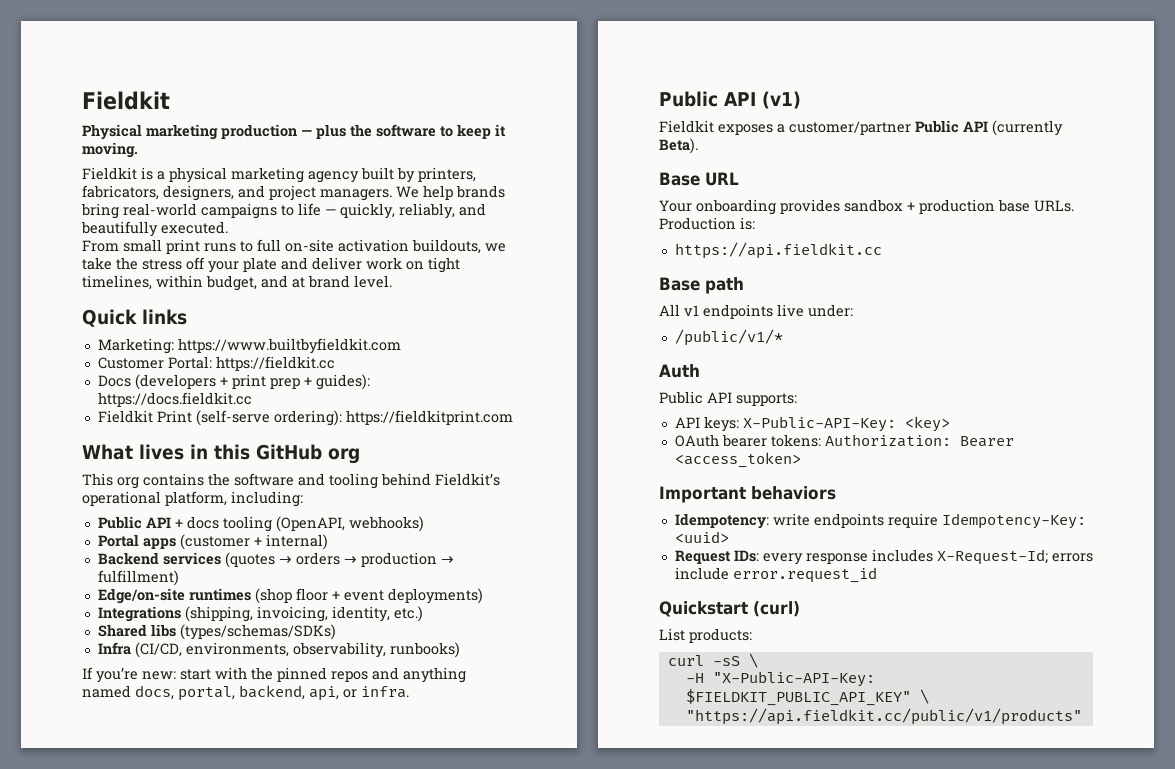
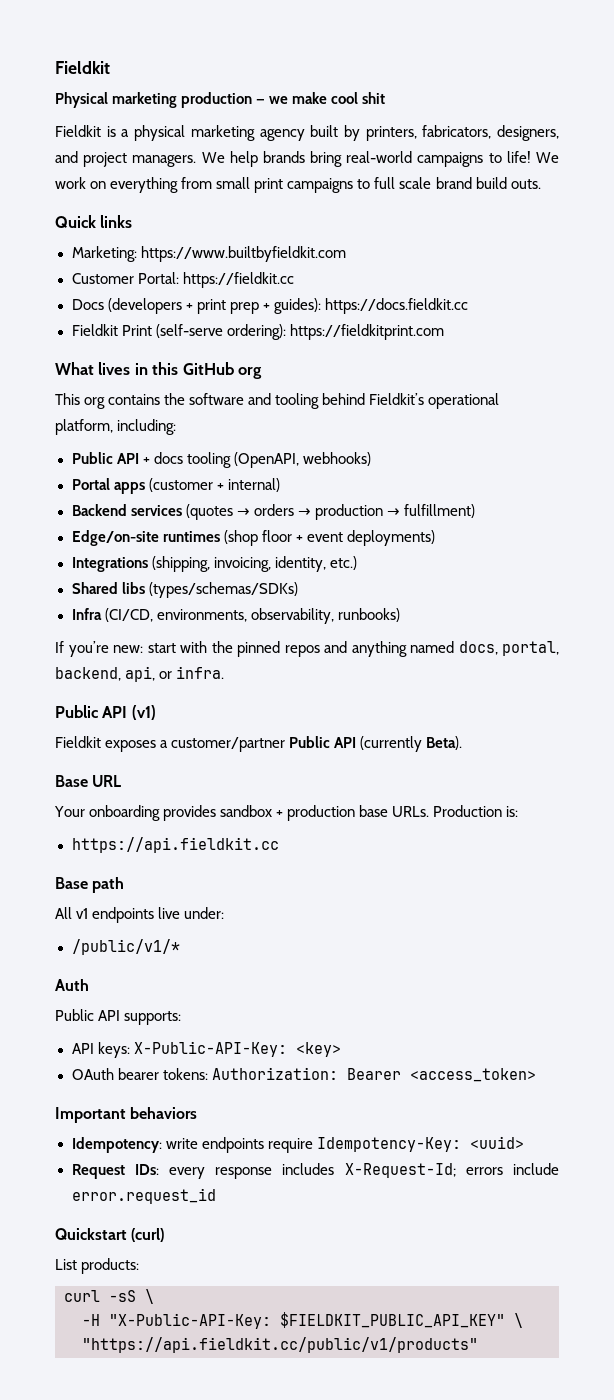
- Physical marketing production — plus the software to keep it moving.
+ Physical marketing production — we make cool shit
- We help brands bring real-world campaigns to life — quickly, reliably, and beautifully executed.
- From small print runs to full on-site activation buildouts, we take the stress off your plate and deliver work on tight timelines, within budget, and at brand level.
+ We help brands bring real-world campaigns to life! We work on everything from small print campaigns to full scale brand build outs.

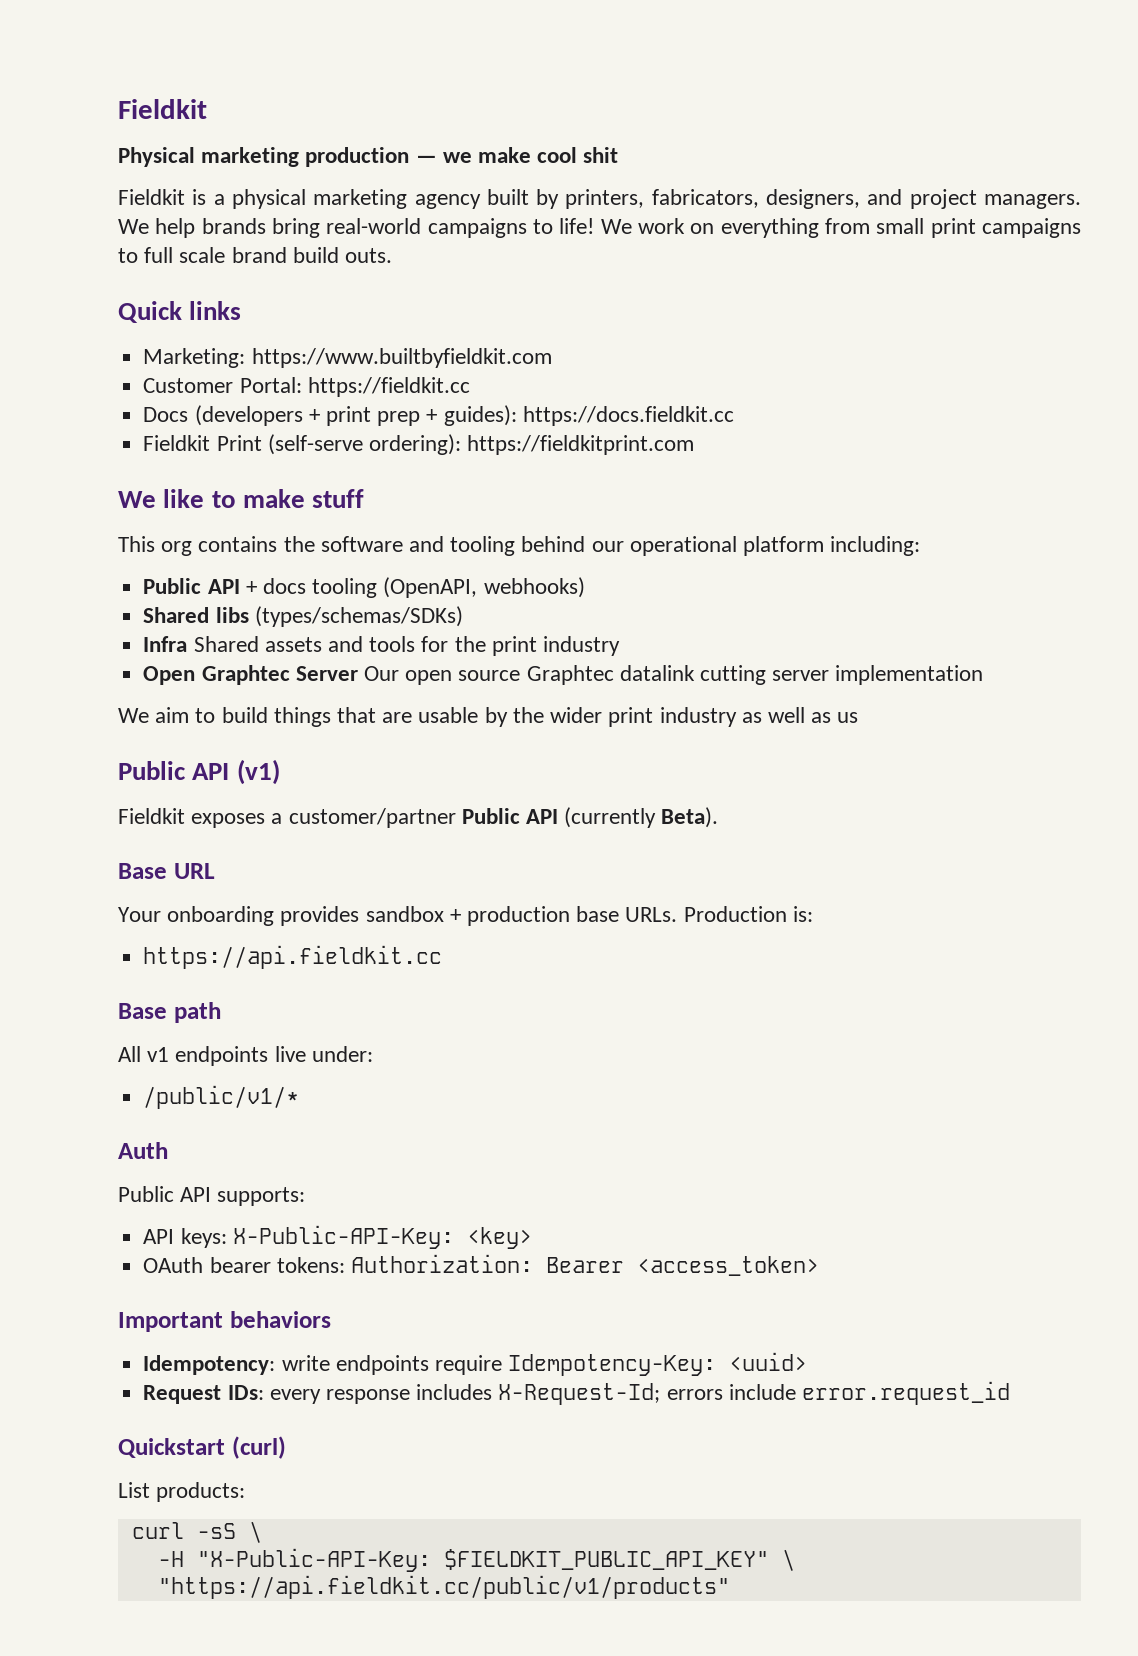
- What lives in this GitHub org
+ We like to make stuff
- This org contains the software and tooling behind Fieldkit’s operational platform, including:
+ This org contains the software and tooling behind our operational platform including:
- Portal apps (customer + internal)
- Backend services (quotes → orders → production → fulfillment)
- Edge/on-site runtimes (shop floor + event deployments)
- Integrations (shipping, invoicing, identity, etc.)
  Shared libs (types/schemas/SDKs)
- Infra (CI/CD, environments, observability, runbooks)
- If you’re new: start with the pinned repos and anything named docs, portal, backend, api, or infra.
+ Infra Shared assets and tools for the print industry
+ Open Graphtec Server Our open source Graphtec datalink cutting server implementation
+ We aim to build things that are usable by the wider print industry as well as us

